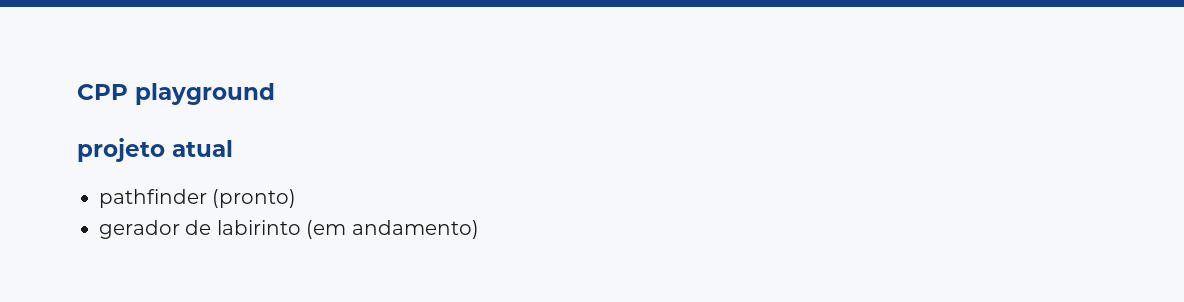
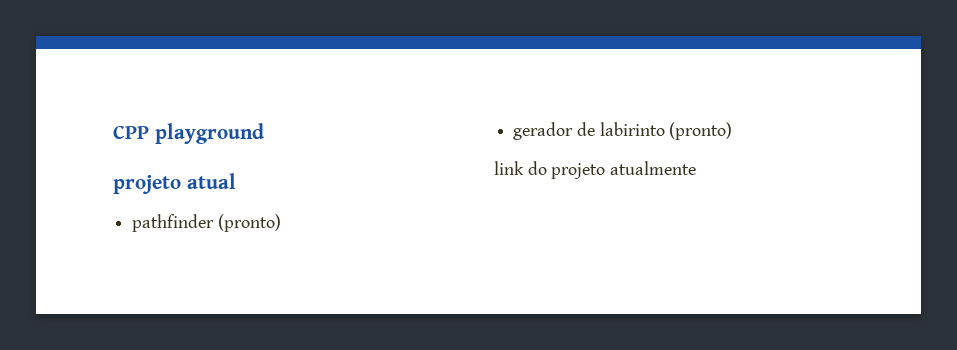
- gerador de labirinto (em andamento)
+ gerador de labirinto (pronto)
+ link do projeto atualmente

